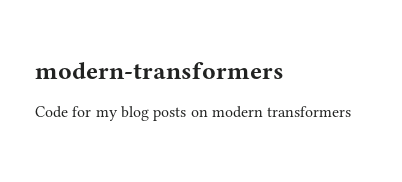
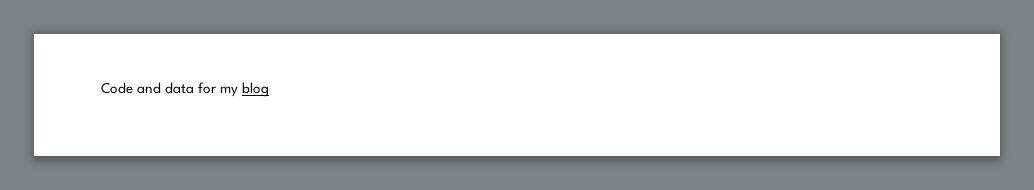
- modern-transformers
- Code for my blog posts on modern transformers
+ Code and data for my blog

